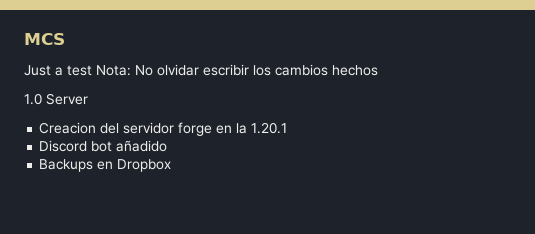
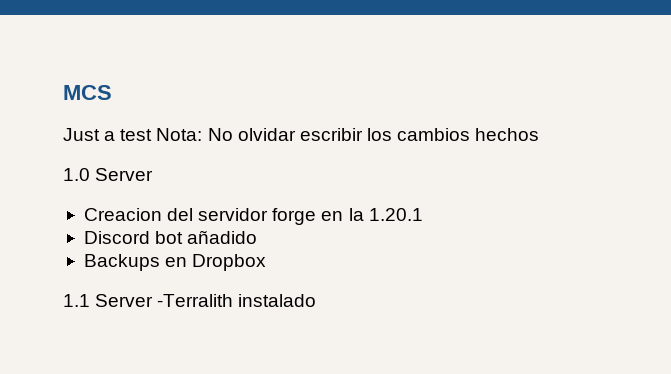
+ 1.1 Server -Terralith instalado

